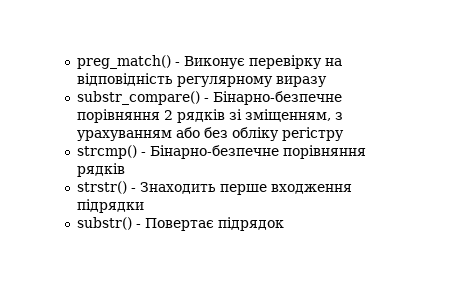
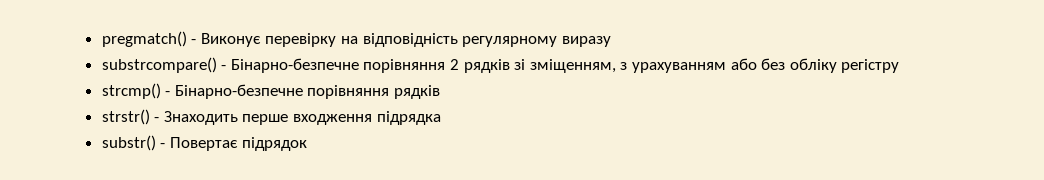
- preg_match() - Виконує перевірку на відповідність регулярному виразу
+ pregmatch() - Виконує перевірку на відповідність регулярному виразу
- substr_compare() - Бінарно-безпечне порівняння 2 рядків зі зміщенням, з урахуванням або без обліку регістру
+ substrcompare() - Бінарно-безпечне порівняння 2 рядків зі зміщенням, з урахуванням або без обліку регістру
- strstr() - Знаходить перше входження підрядки
+ strstr() - Знаходить перше входження підрядка

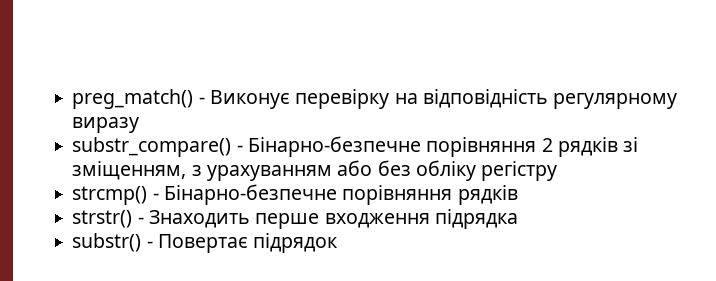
- pregmatch() - Виконує перевірку на відповідність регулярному виразу
+ preg_match() - Виконує перевірку на відповідність регулярному виразу
- substrcompare() - Бінарно-безпечне порівняння 2 рядків зі зміщенням, з урахуванням або без обліку регістру
+ substr_compare() - Бінарно-безпечне порівняння 2 рядків зі зміщенням, з урахуванням або без обліку регістру

